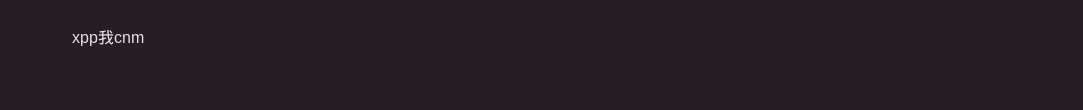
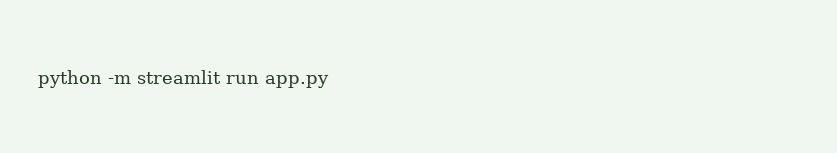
- xpp我cnm
+ python -m streamlit run app.py

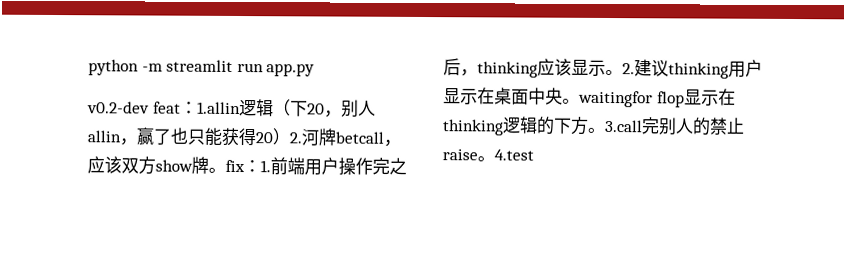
+ v0.2-dev feat：1.allin逻辑（下20，别人allin，赢了也只能获得20）2.河牌betcall，应该双方show牌。fix：1.前端用户操作完之后，thinking应该显示。2.建议thinking用户显示在桌面中央。waitingfor flop显示在thinking逻辑的下方。3.call完别人的禁止raise。4.test

